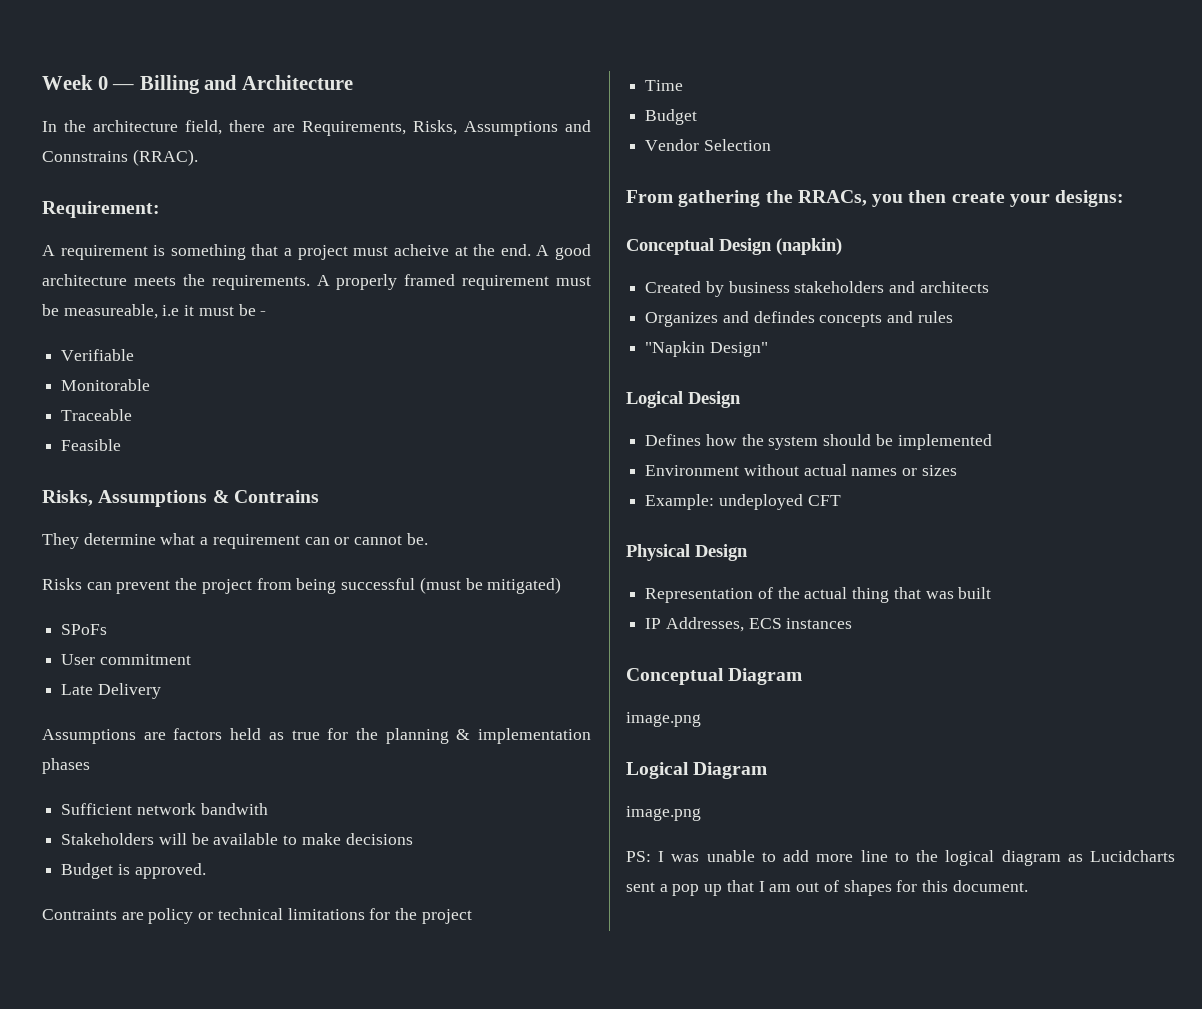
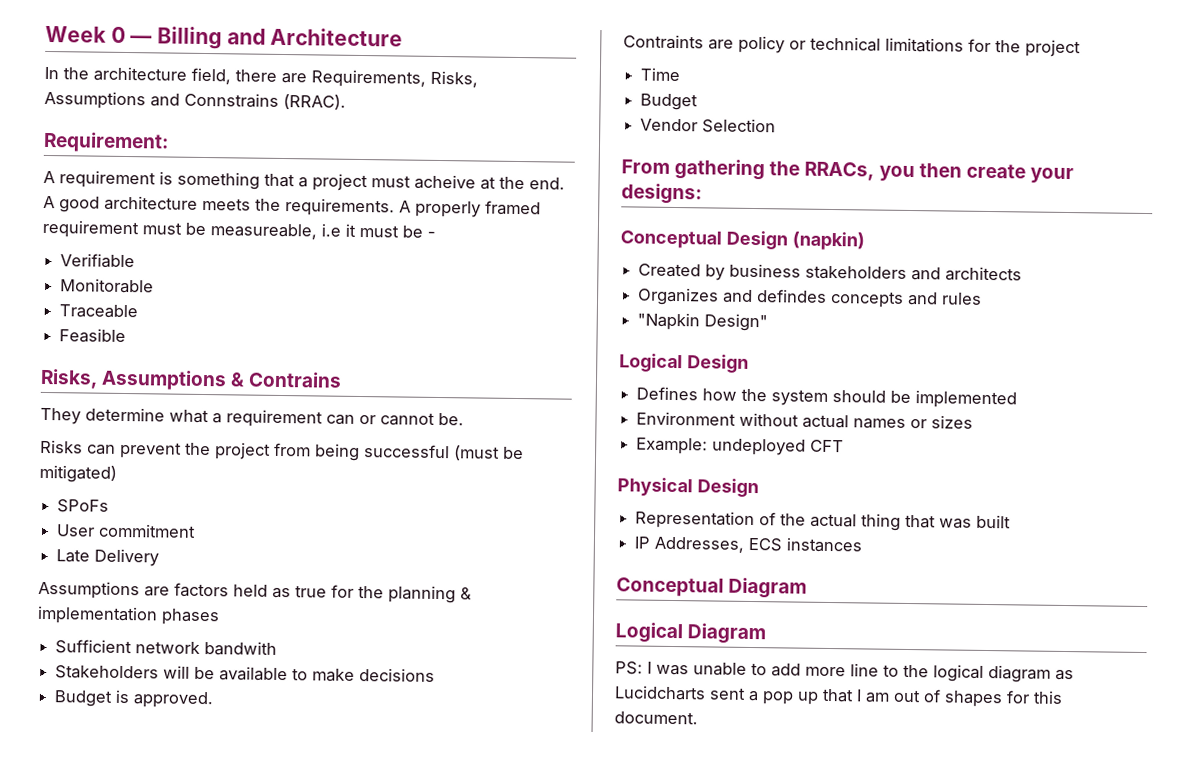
  Conceptual Diagram
- image.png
  Logical Diagram
- image.png

